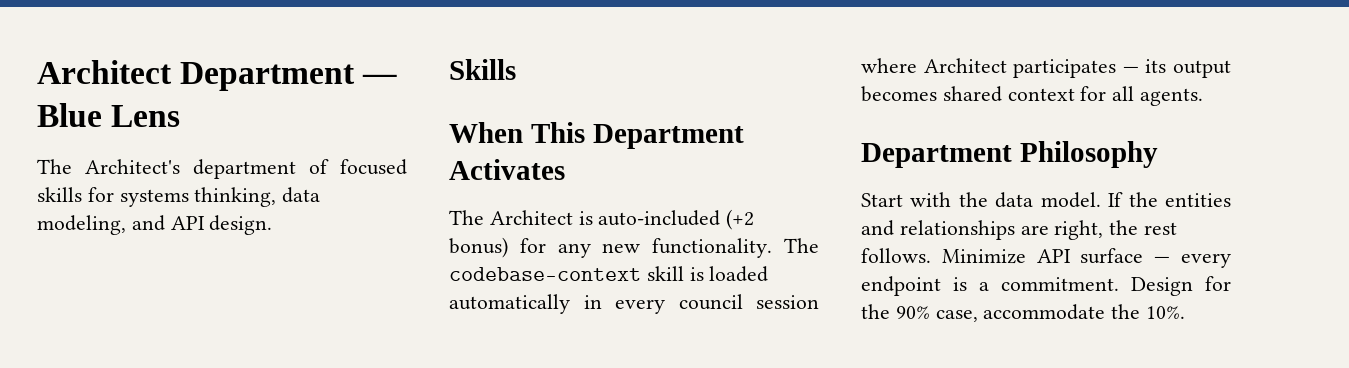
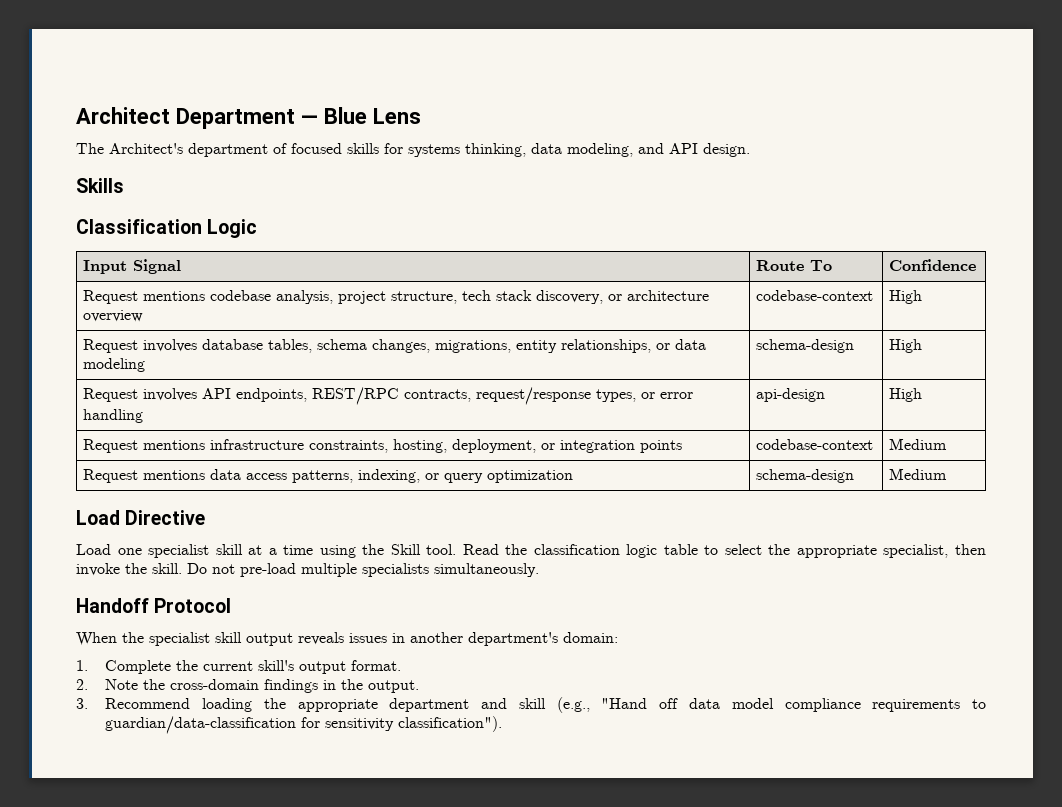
- When This Department Activates
- The Architect is auto-included (+2 bonus) for any new functionality. The codebase-context skill is loaded automatically in every council session where Architect participates — its output becomes shared context for all agents.
- Department Philosophy
- Start with the data model. If the entities and relationships are right, the rest follows. Minimize API surface — every endpoint is a commitment. Design for the 90% case, accommodate the 10%.
+ Classification Logic
+ Input Signal | Route To | Confidence
+ Request mentions codebase analysis, project structure, tech stack discovery, or architecture overview | codebase-context | High
+ Request involves database tables, schema changes, migrations, entity relationships, or data modeling | schema-design | High
+ Request involves API endpoints, REST/RPC contracts, request/response types, or error handling | api-design | High
+ Request mentions infrastructure constraints, hosting, deployment, or integration points | codebase-context | Medium
+ Request mentions data access patterns, indexing, or query optimization | schema-design | Medium
+ Load Directive
+ Load one specialist skill at a time using the Skill tool. Read the classification logic table to select the appropriate specialist, then invoke the skill. Do not pre-load multiple specialists simultaneously.
+ Handoff Protocol
+ When the specialist skill output reveals issues in another department's domain:
+ 1. Complete the current skill's output format.
+ 2. Note the cross-domain findings in the output.
+ 3. Recommend loading the appropriate department and skill (e.g., "Hand off data model compliance requirements to guardian/data-classification for sensitivity classification").

